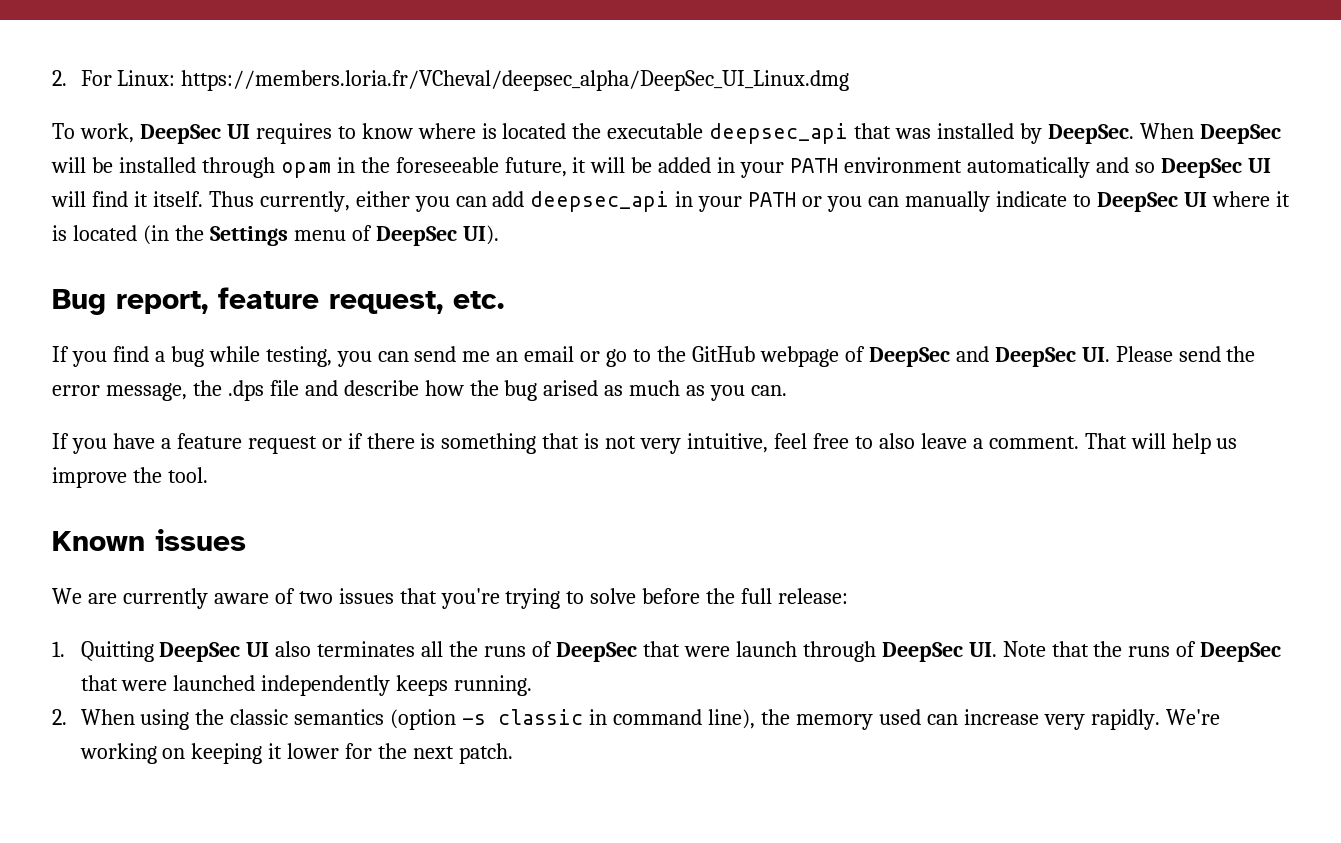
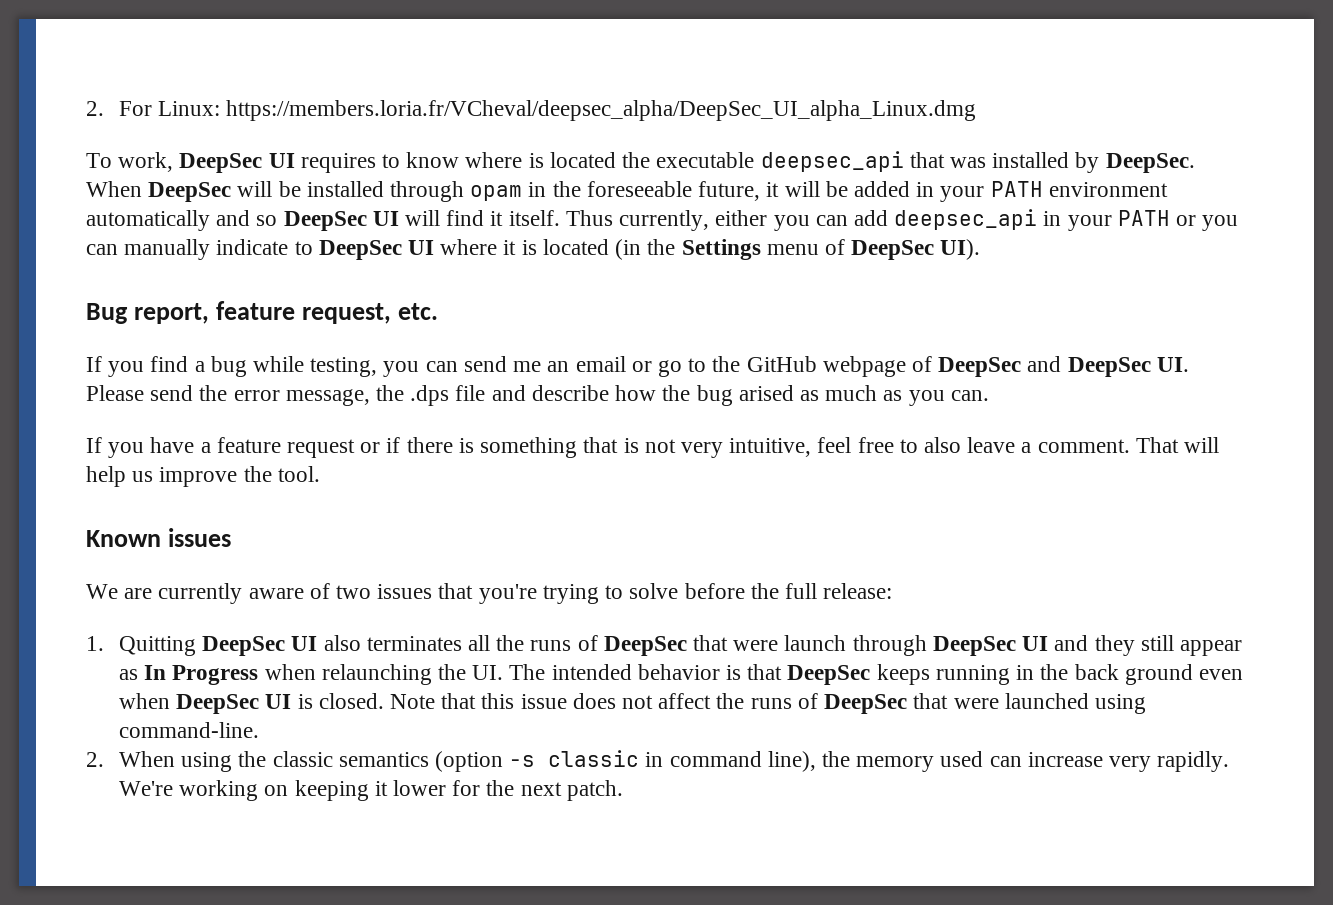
- 2. For Linux: https://members.loria.fr/VCheval/deepsec_alpha/DeepSec_UI_Linux.dmg
+ 2. For Linux: https://members.loria.fr/VCheval/deepsec_alpha/DeepSec_UI_alpha_Linux.dmg
- 1. Quitting DeepSec UI also terminates all the runs of DeepSec that were launch through DeepSec UI. Note that the runs of DeepSec that were launched independently keeps running.
+ 1. Quitting DeepSec UI also terminates all the runs of DeepSec that were launch through DeepSec UI and they still appear as In Progress when relaunching the UI. The intended behavior is that DeepSec keeps running in the back ground even when DeepSec UI is closed. Note that this issue does not affect the runs of DeepSec that were launched using command-line.

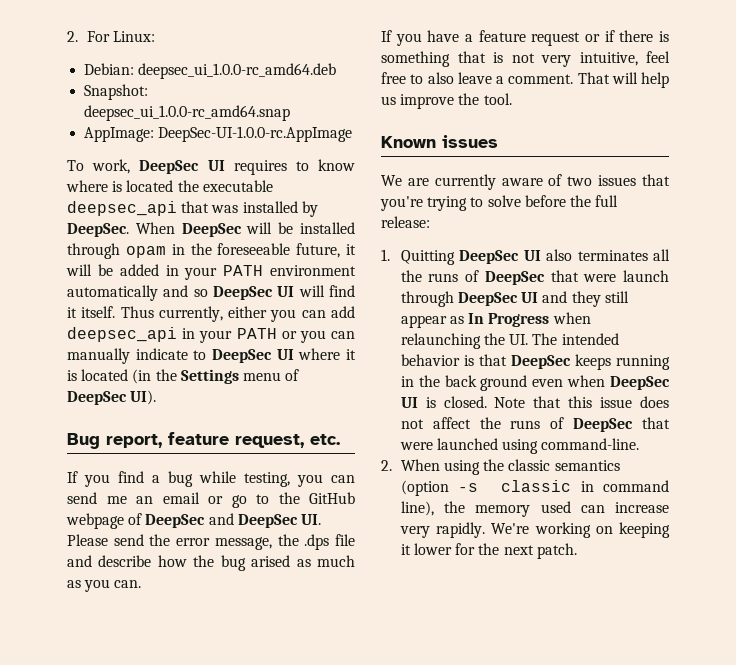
- 2. For Linux: https://members.loria.fr/VCheval/deepsec_alpha/DeepSec_UI_alpha_Linux.dmg
+ 2. For Linux:
+ Debian: deepsec_ui_1.0.0-rc_amd64.deb
+ Snapshot: deepsec_ui_1.0.0-rc_amd64.snap
+ AppImage: DeepSec-UI-1.0.0-rc.AppImage

